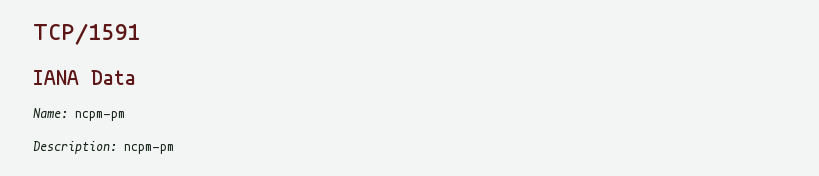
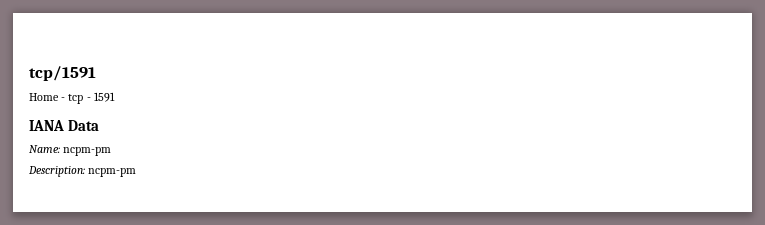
- TCP/1591
+ tcp/1591
+ Home - tcp - 1591

